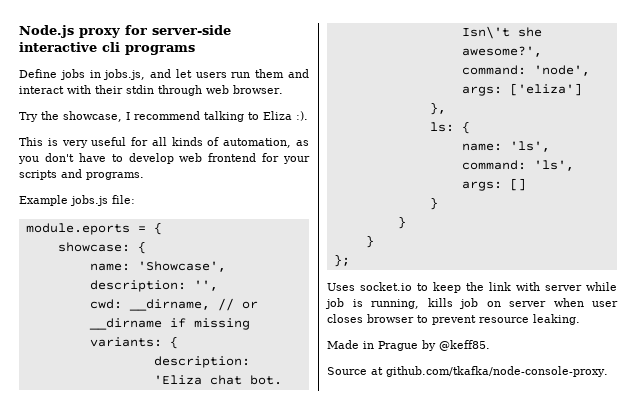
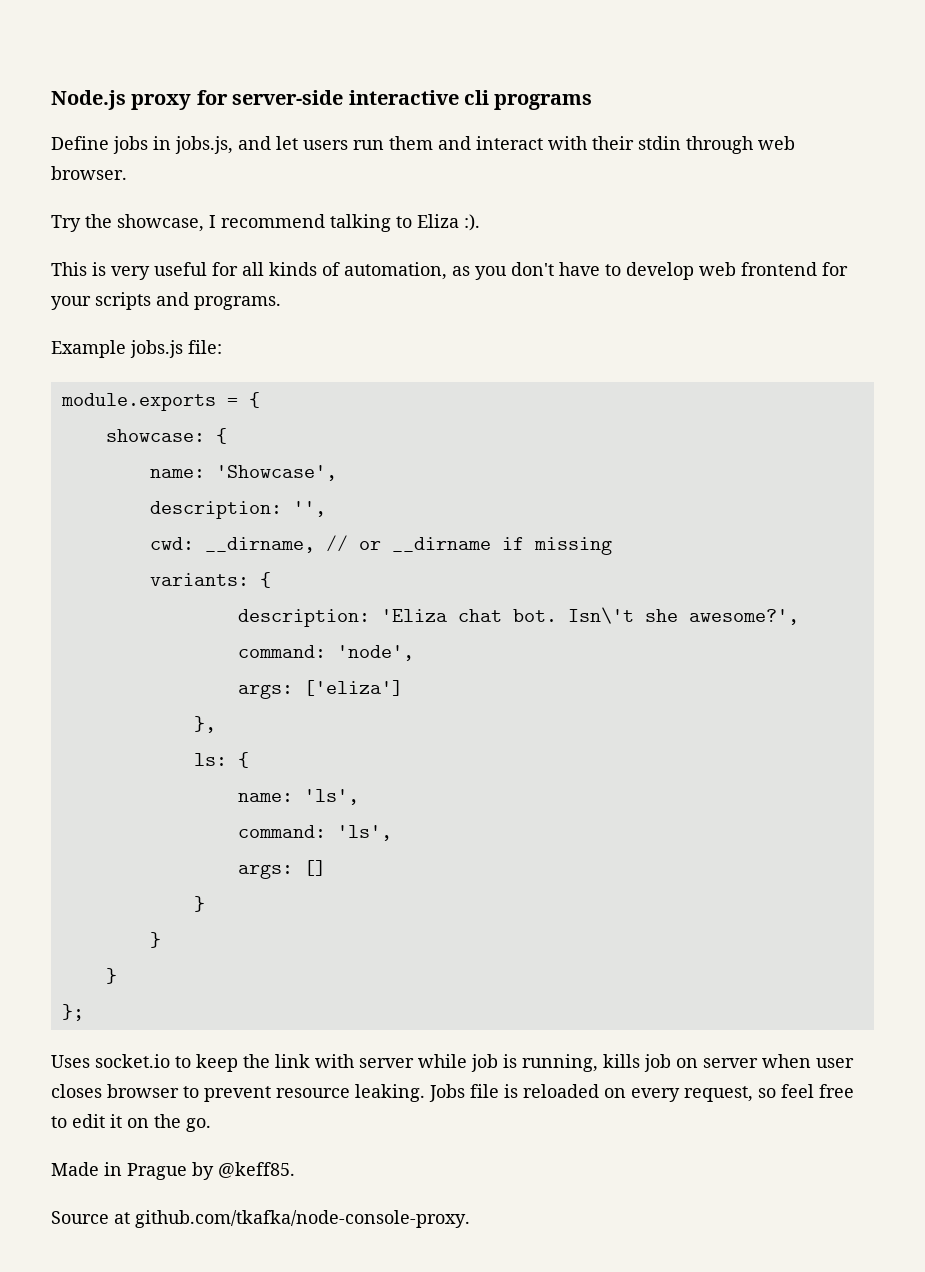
- module.eports = {
+ module.exports = {
+ Jobs file is reloaded on every request, so feel free to edit it on the go.

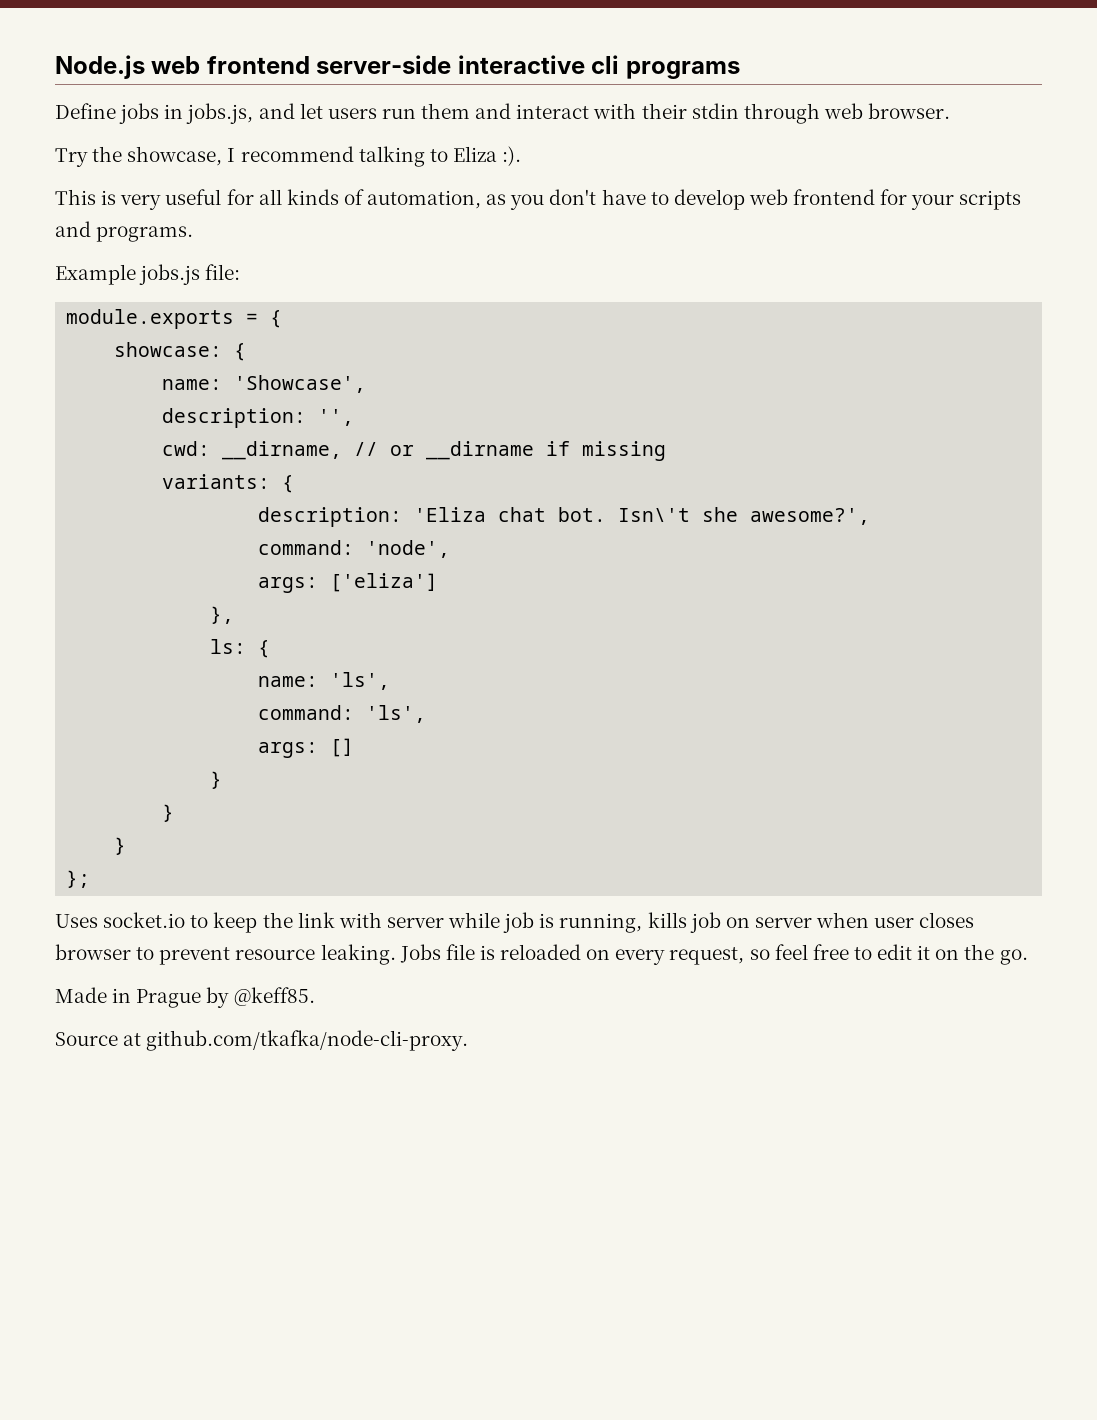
- Node.js proxy for server-side interactive cli programs
+ Node.js web frontend server-side interactive cli programs
- Source at github.com/tkafka/node-console-proxy.
+ Source at github.com/tkafka/node-cli-proxy.

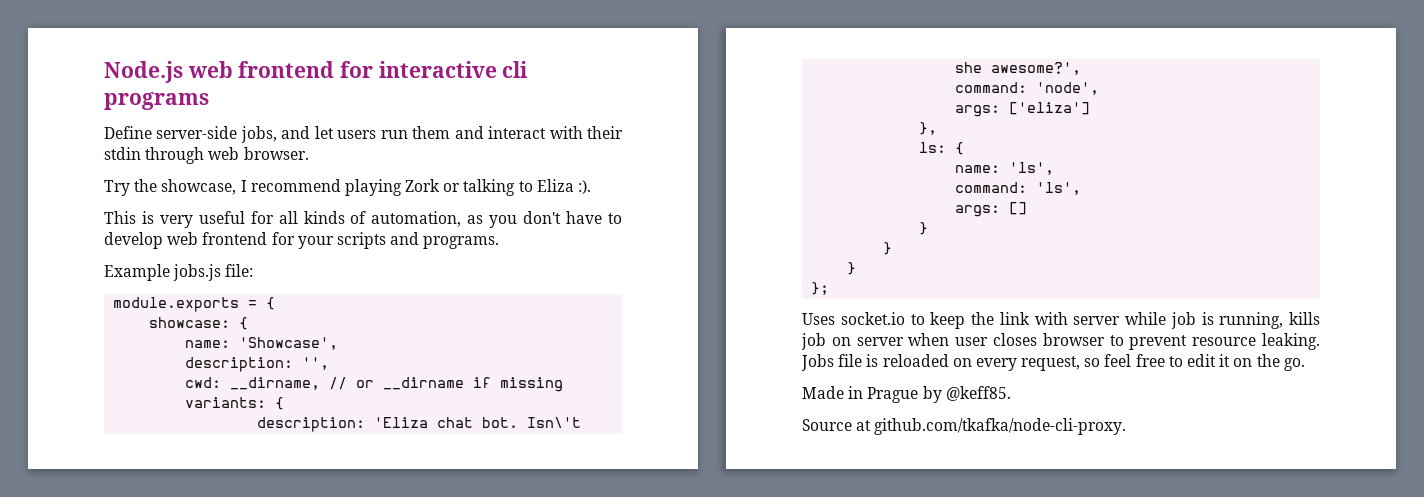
- Node.js web frontend server-side interactive cli programs
+ Node.js web frontend for interactive cli programs
- Define jobs in jobs.js, and let users run them and interact with their stdin through web browser.
+ Define server-side jobs, and let users run them and interact with their stdin through web browser.
- Try the showcase, I recommend talking to Eliza :).
+ Try the showcase, I recommend playing Zork or talking to Eliza :).

